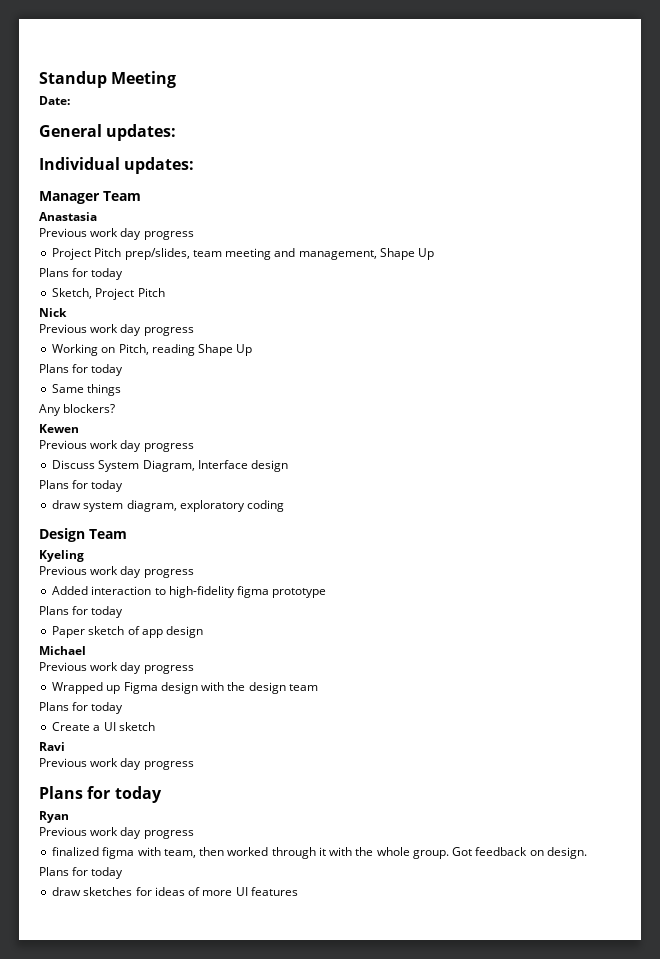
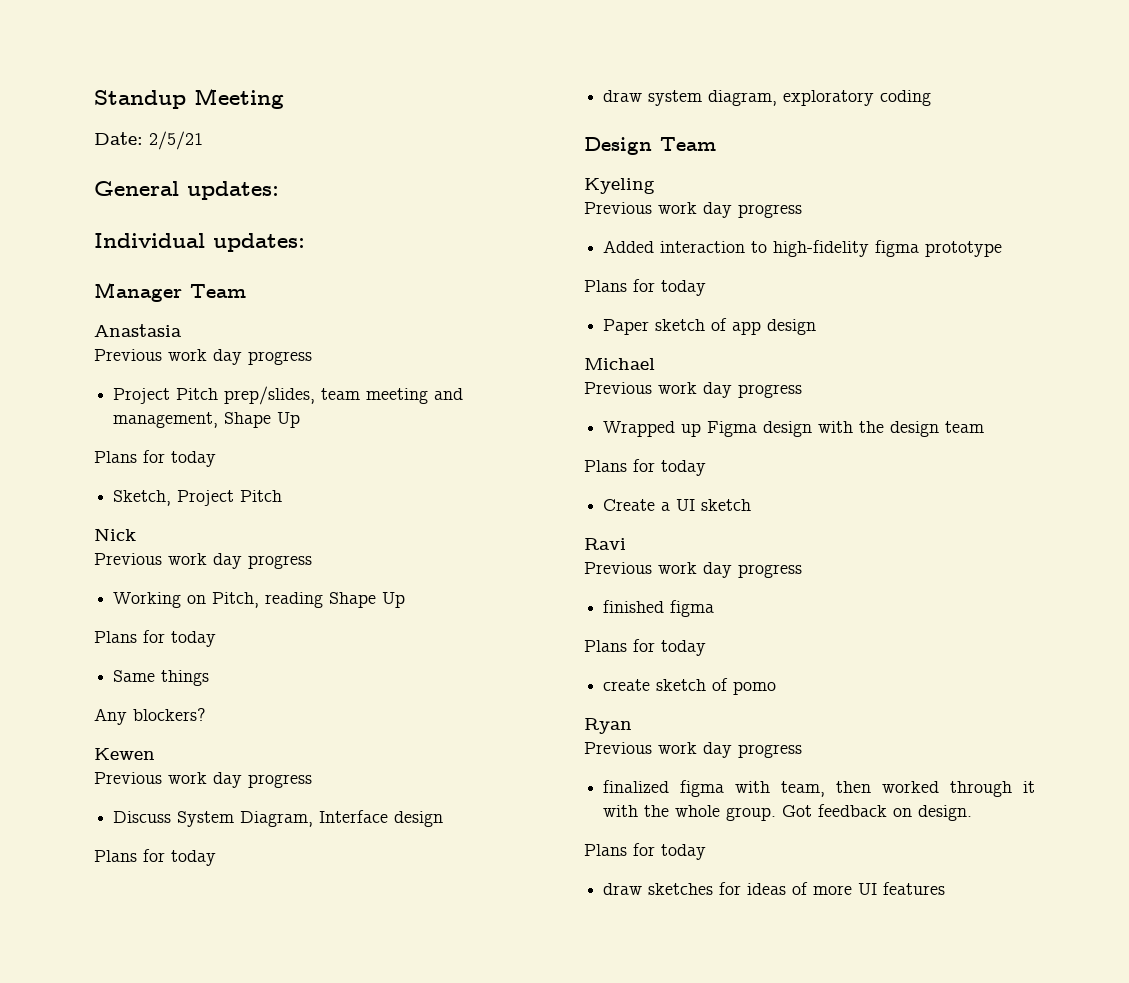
- Date:
+ Date: 2/5/21
  Ravi
  Previous work day progress
+ finished figma
  Plans for today
+ create sketch of pomo

